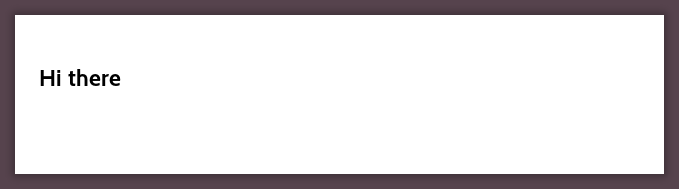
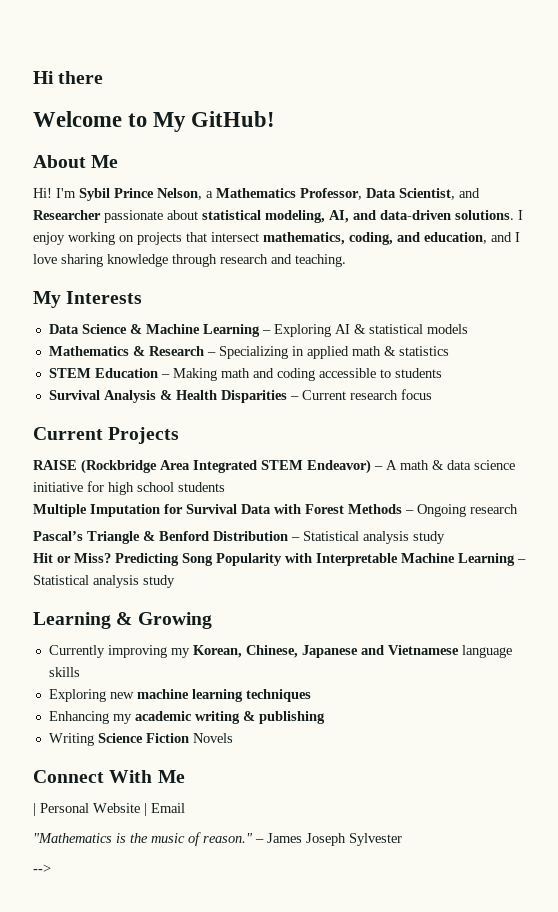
+ Welcome to My GitHub!
+ About Me
+ Hi! I'm Sybil Prince Nelson, a Mathematics Professor, Data Scientist, and Researcher passionate about statistical modeling, AI, and data-driven solutions. I enjoy working on projects that intersect mathematics, coding, and education, and I love sharing knowledge through research and teaching.
+ My Interests
+ Data Science & Machine Learning – Exploring AI & statistical models
+ Mathematics & Research – Specializing in applied math & statistics
+ STEM Education – Making math and coding accessible to students
+ Survival Analysis & Health Disparities – Current research focus
+ Current Projects
+ RAISE (Rockbridge Area Integrated STEM Endeavor) – A math & data science initiative for high school students
+ Multiple Imputation for Survival Data with Forest Methods – Ongoing research
+ Pascal’s Triangle & Benford Distribution – Statistical analysis study
+ Hit or Miss? Predicting Song Popularity with Interpretable Machine Learning – Statistical analysis study
+ Learning & Growing
+ Currently improving my Korean, Chinese, Japanese and Vietnamese language skills
+ Exploring new machine learning techniques
+ Enhancing my academic writing & publishing
+ Writing Science Fiction Novels
+ Connect With Me
+ | Personal Website | Email
+ "Mathematics is the music of reason." – James Joseph Sylvester
+ -->

